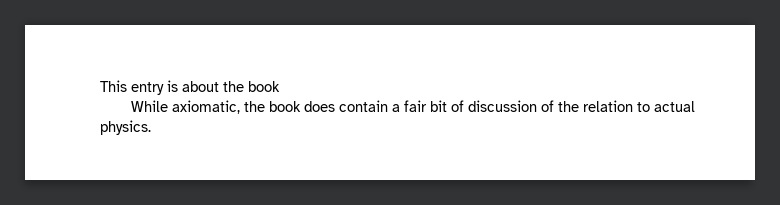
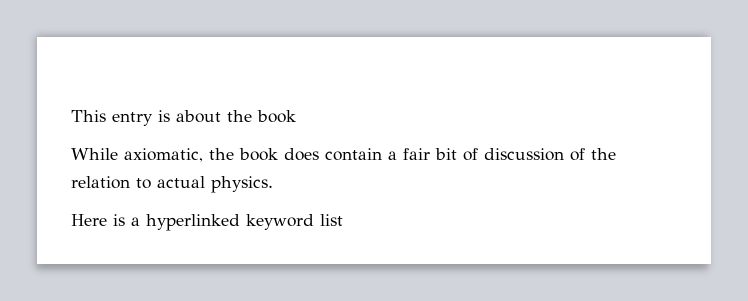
+ Here is a hyperlinked keyword list

